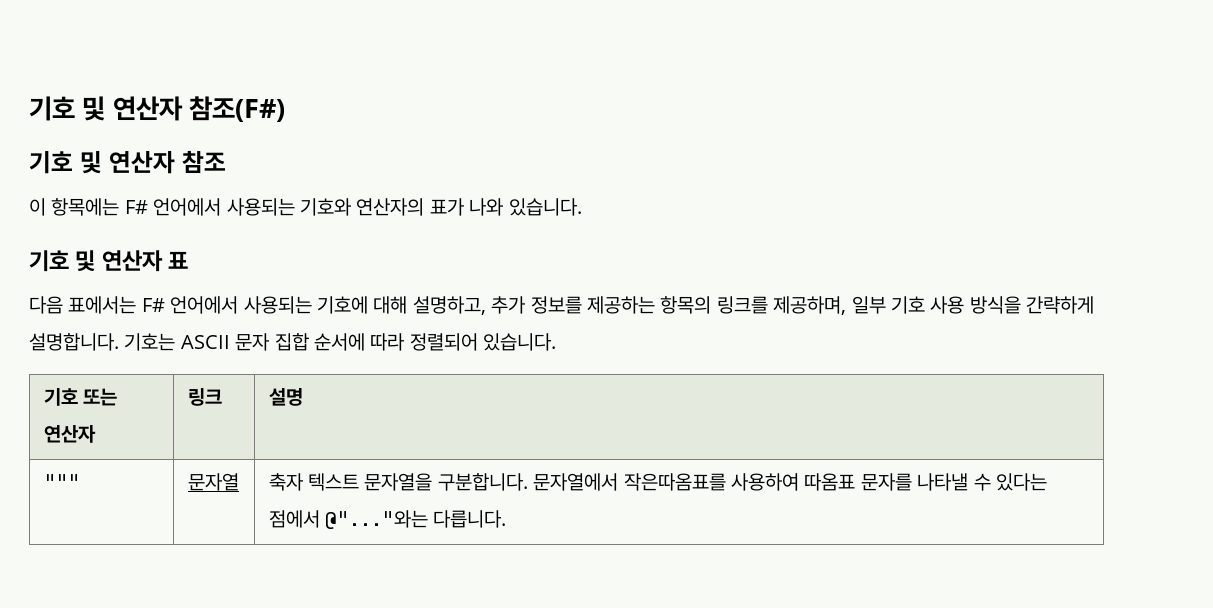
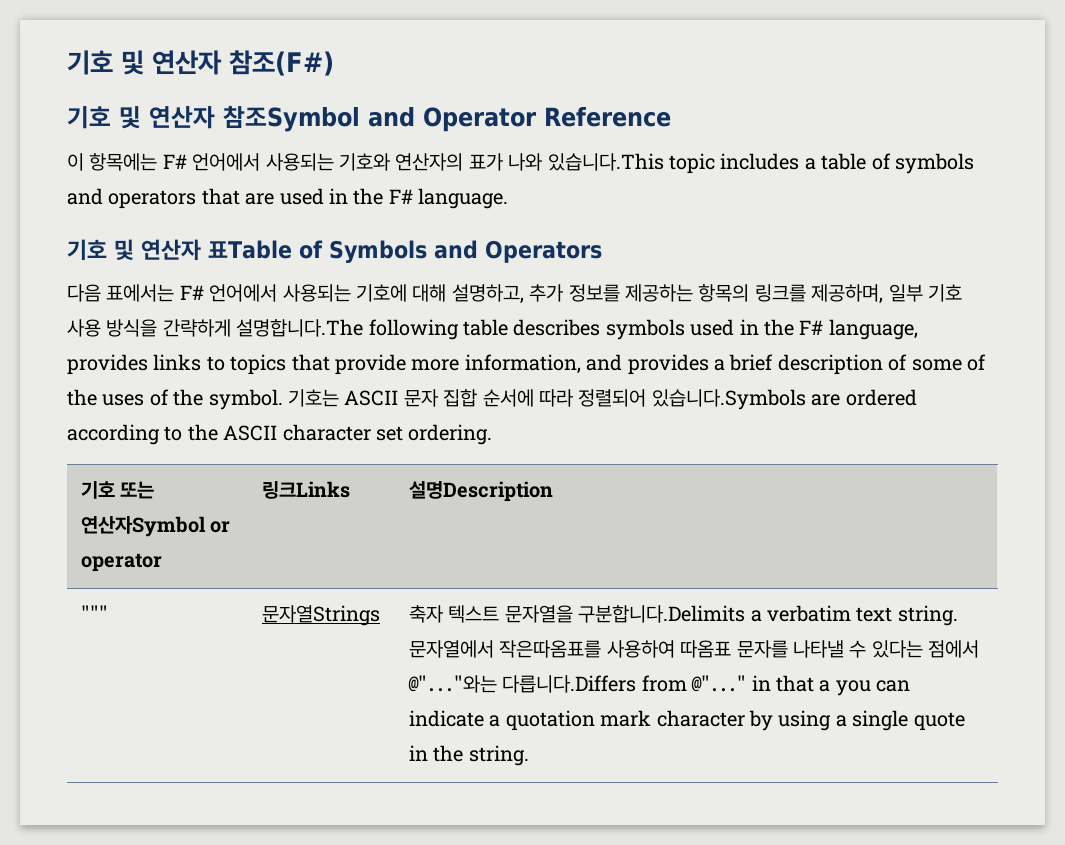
- 기호 및 연산자 참조
+ 기호 및 연산자 참조Symbol and Operator Reference
- 이 항목에는 F# 언어에서 사용되는 기호와 연산자의 표가 나와 있습니다.
- 기호 및 연산자 표
+ 이 항목에는 F# 언어에서 사용되는 기호와 연산자의 표가 나와 있습니다.This topic includes a table of symbols and operators that are used in the F# language.
+ 기호 및 연산자 표Table of Symbols and Operators
- 다음 표에서는 F# 언어에서 사용되는 기호에 대해 설명하고, 추가 정보를 제공하는 항목의 링크를 제공하며, 일부 기호 사용 방식을 간략하게 설명합니다.
+ 다음 표에서는 F# 언어에서 사용되는 기호에 대해 설명하고, 추가 정보를 제공하는 항목의 링크를 제공하며, 일부 기호 사용 방식을 간략하게 설명합니다.The following table describes symbols used in the F# language, provides links to topics that provide more information, and provides a brief description of some of the uses of the symbol.
- 기호는 ASCII 문자 집합 순서에 따라 정렬되어 있습니다.
- 기호 또는 연산자 | 링크 | 설명
+ 기호는 ASCII 문자 집합 순서에 따라 정렬되어 있습니다.Symbols are ordered according to the ASCII character set ordering.
+ 기호 또는 연산자Symbol or operator | 링크Links | 설명Description
- 문자열
+ 문자열Strings
- 축자 텍스트 문자열을 구분합니다.
+ 축자 텍스트 문자열을 구분합니다.Delimits a verbatim text string.
- 문자열에서 작은따옴표를 사용하여 따옴표 문자를 나타낼 수 있다는 점에서 @"..."와는 다릅니다.
+ 문자열에서 작은따옴표를 사용하여 따옴표 문자를 나타낼 수 있다는 점에서 @"..."와는 다릅니다.Differs from @"..." in that a you can indicate a quotation mark character by using a single quote in the string.

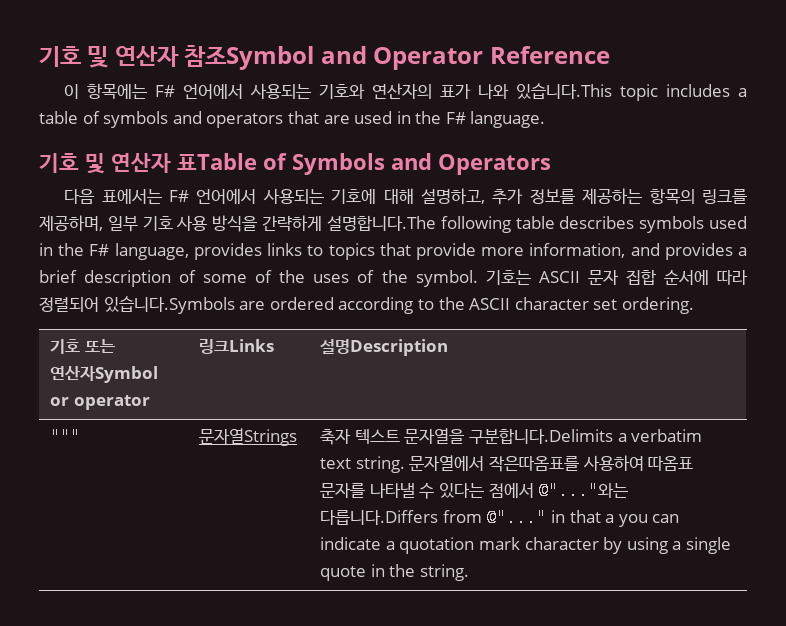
- 기호 및 연산자 참조(F#)

